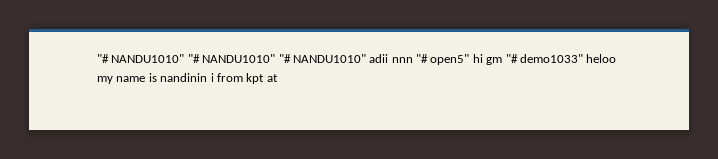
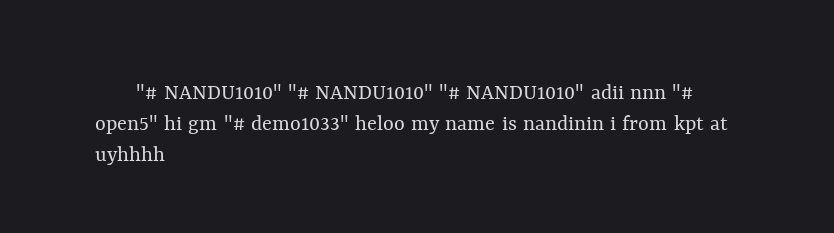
- "# NANDU1010" "# NANDU1010" "# NANDU1010" adii nnn "# open5" hi gm "# demo1033" heloo my name is nandinin i from kpt at
+ "# NANDU1010" "# NANDU1010" "# NANDU1010" adii nnn "# open5" hi gm "# demo1033" heloo my name is nandinin i from kpt at uyhhhh

